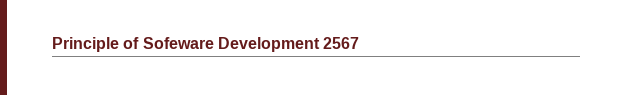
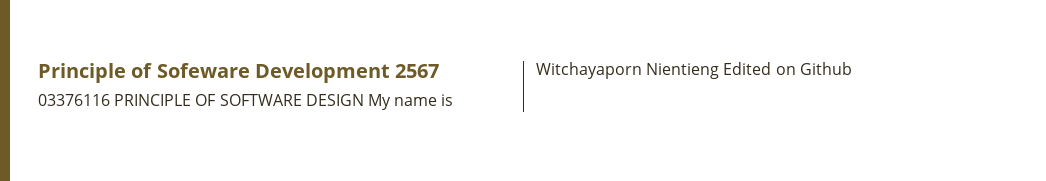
+ 03376116 PRINCIPLE OF SOFTWARE DESIGN My name is Witchayaporn Nientieng Edited on Github

